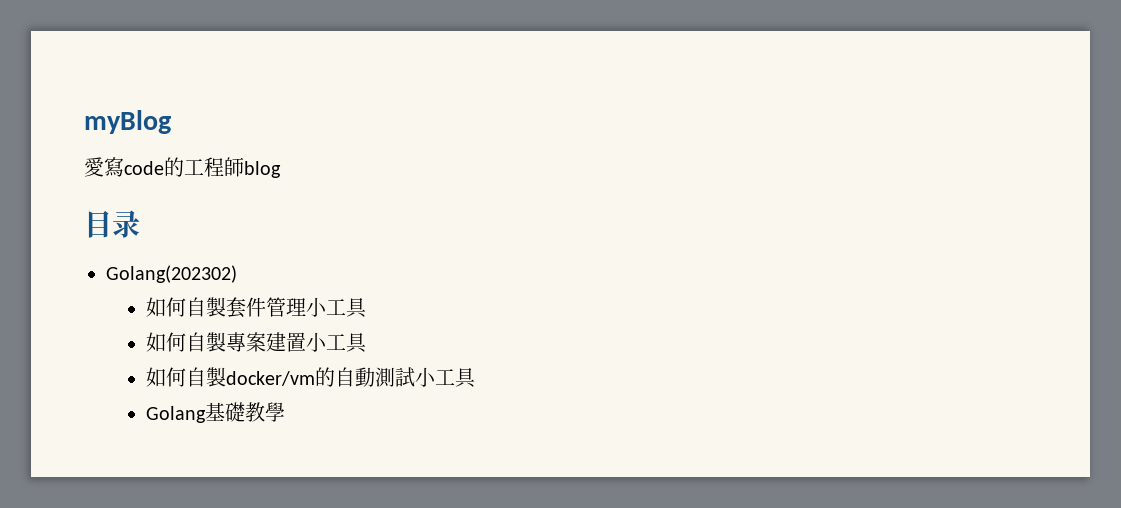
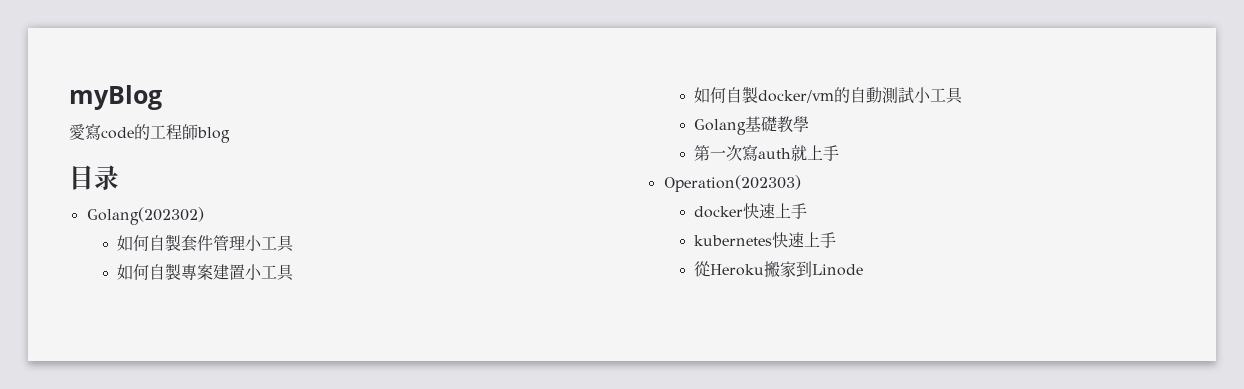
+ 第一次寫auth就上手
+ Operation(202303)
+ docker快速上手
+ kubernetes快速上手
+ 從Heroku搬家到Linode

